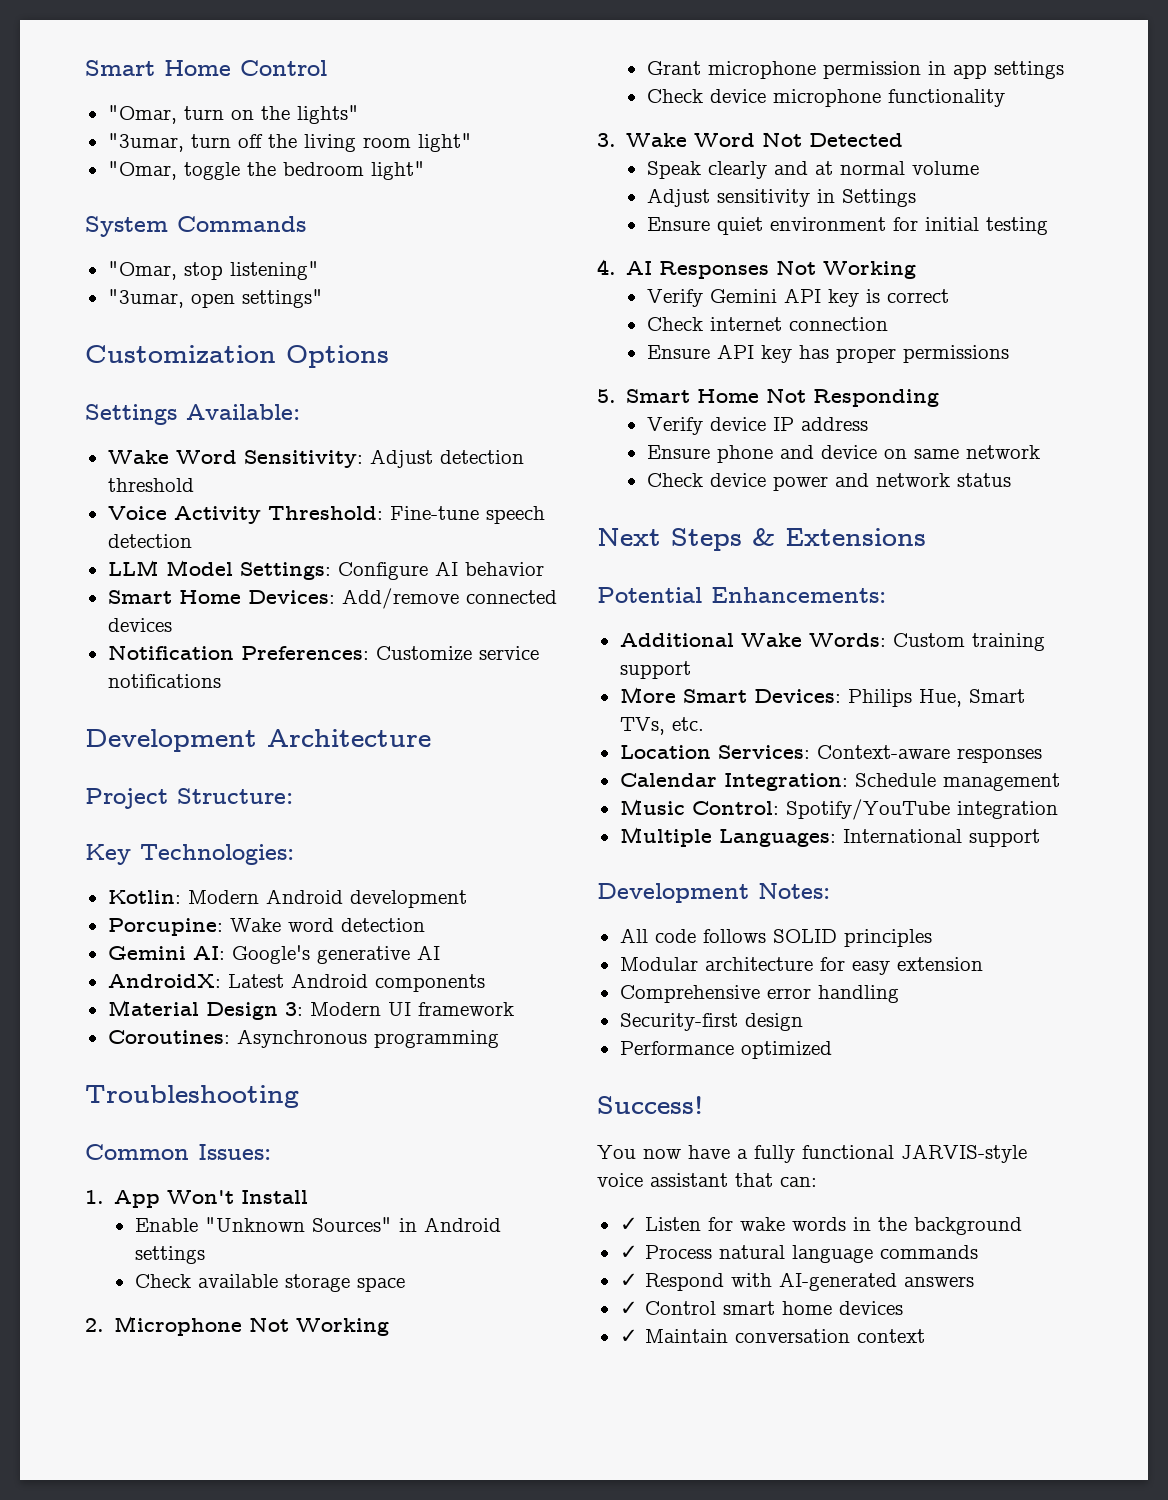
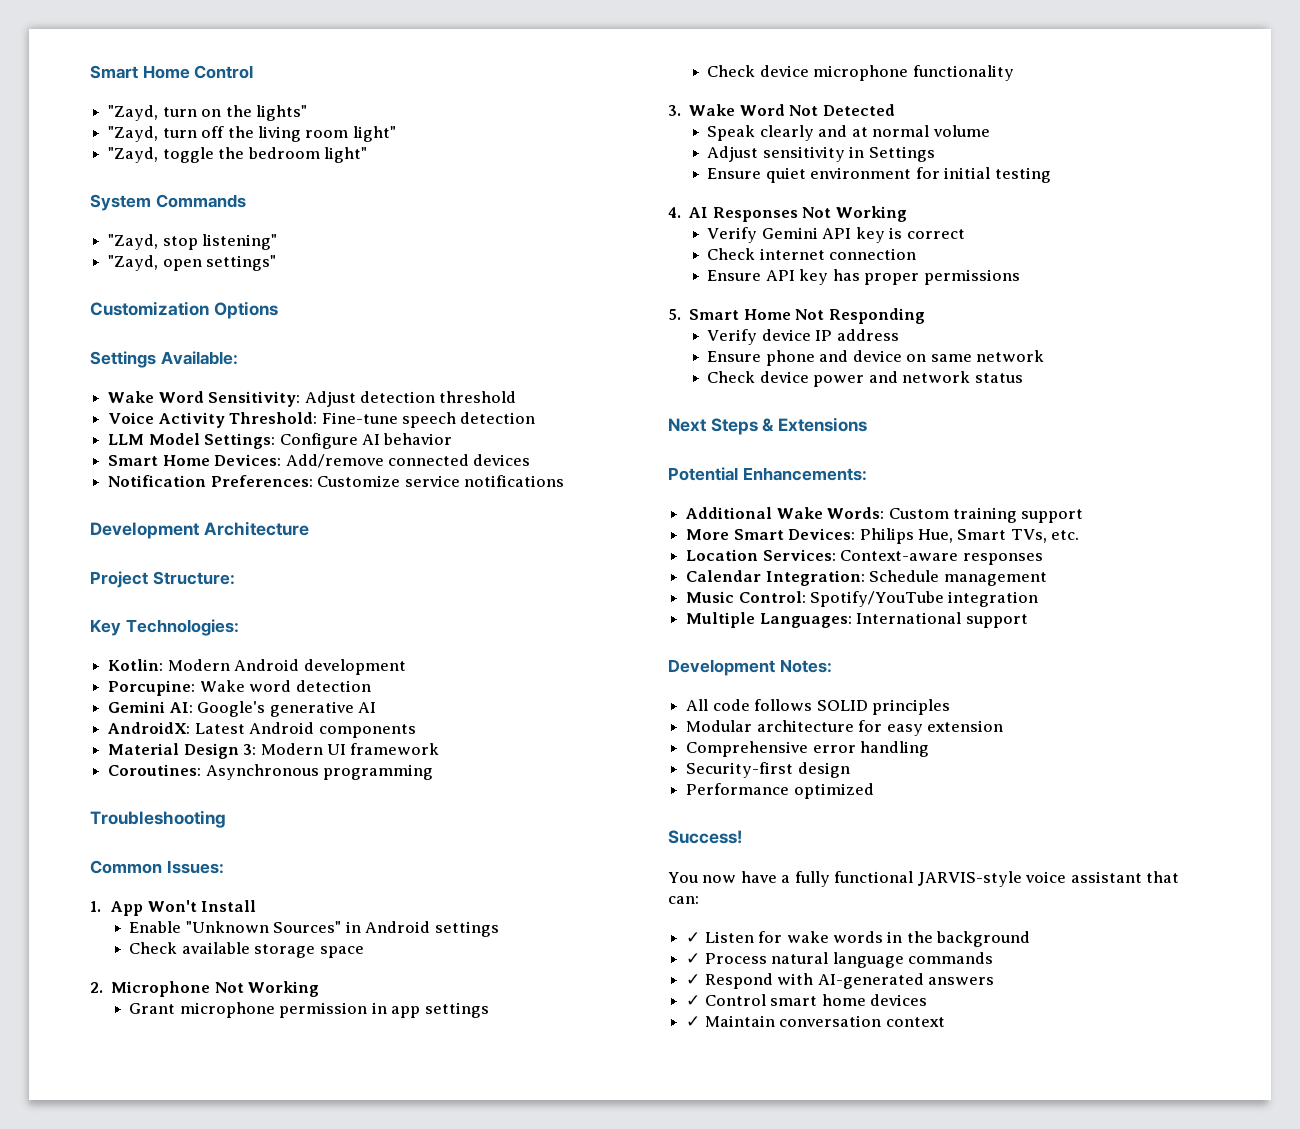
- "Omar, turn on the lights"
+ "Zayd, turn on the lights"
- "3umar, turn off the living room light"
+ "Zayd, turn off the living room light"
- "Omar, toggle the bedroom light"
+ "Zayd, toggle the bedroom light"
- "Omar, stop listening"
+ "Zayd, stop listening"
- "3umar, open settings"
+ "Zayd, open settings"

